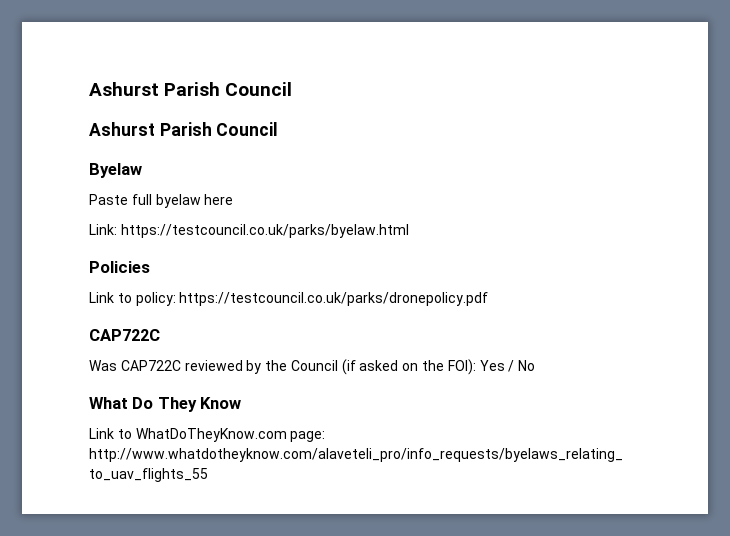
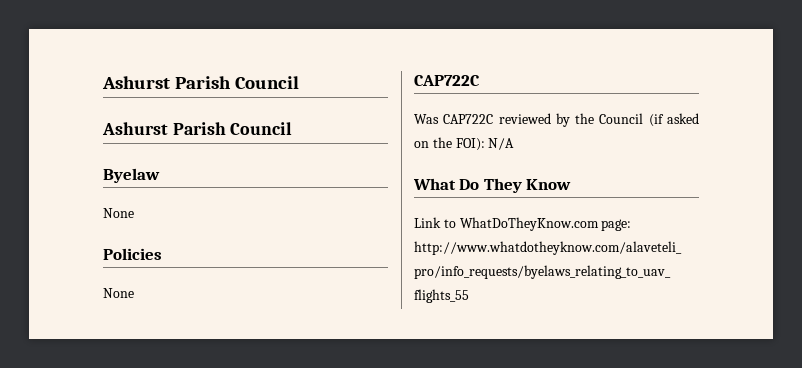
  Byelaw
- Paste full byelaw here
- Link: https://testcouncil.co.uk/parks/byelaw.html
+ None
  Policies
- Link to policy: https://testcouncil.co.uk/parks/dronepolicy.pdf
+ None
- Was CAP722C reviewed by the Council (if asked on the FOI): Yes / No
+ Was CAP722C reviewed by the Council (if asked on the FOI): N/A

